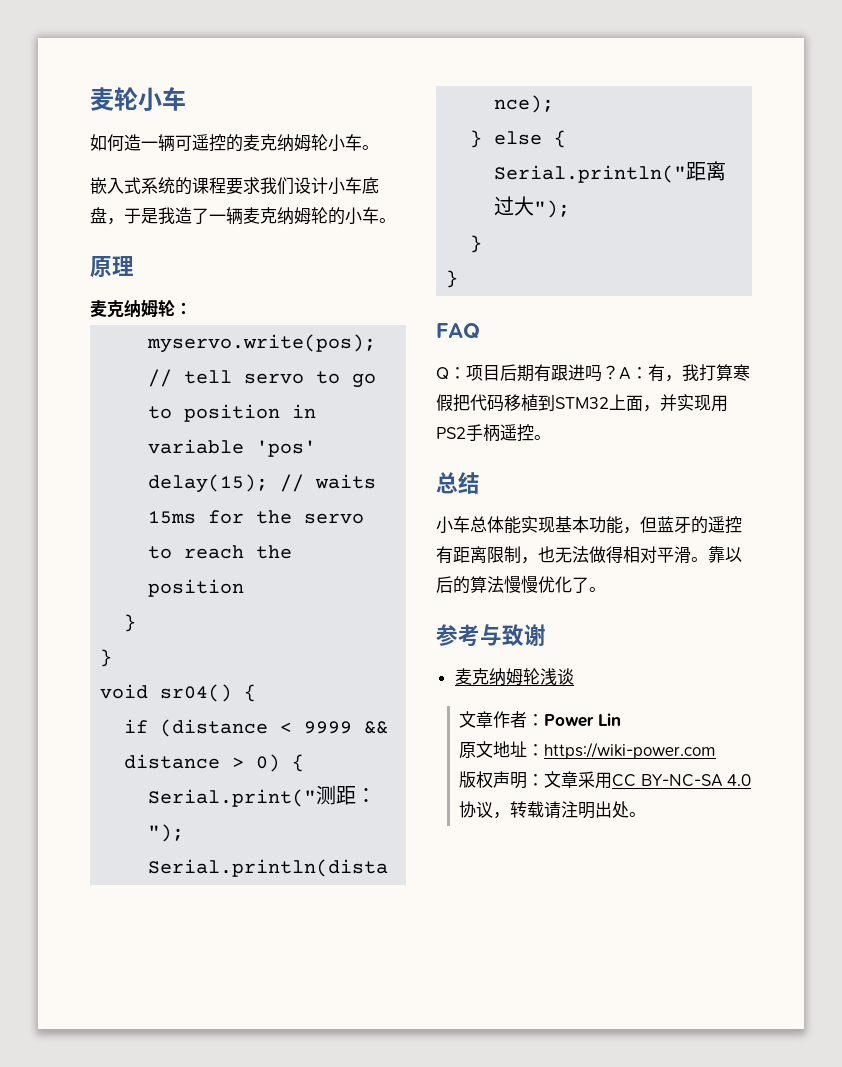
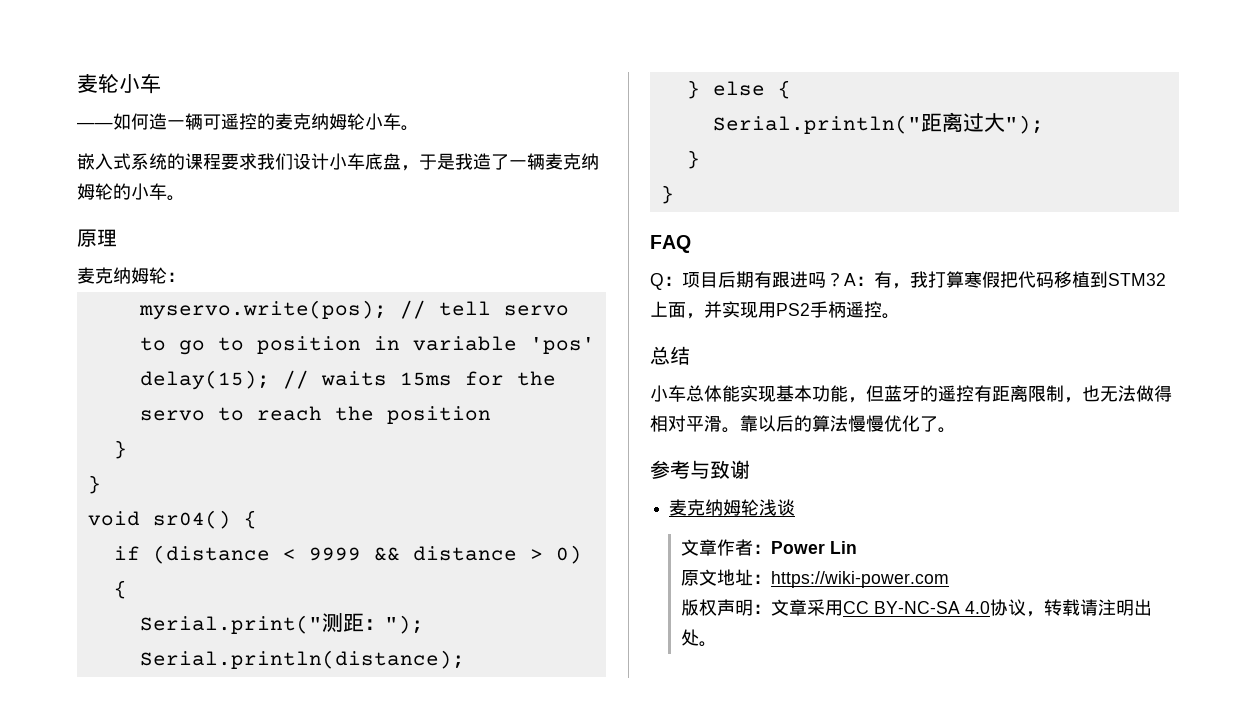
- 如何造一辆可遥控的麦克纳姆轮小车。
+ ——如何造一辆可遥控的麦克纳姆轮小车。

